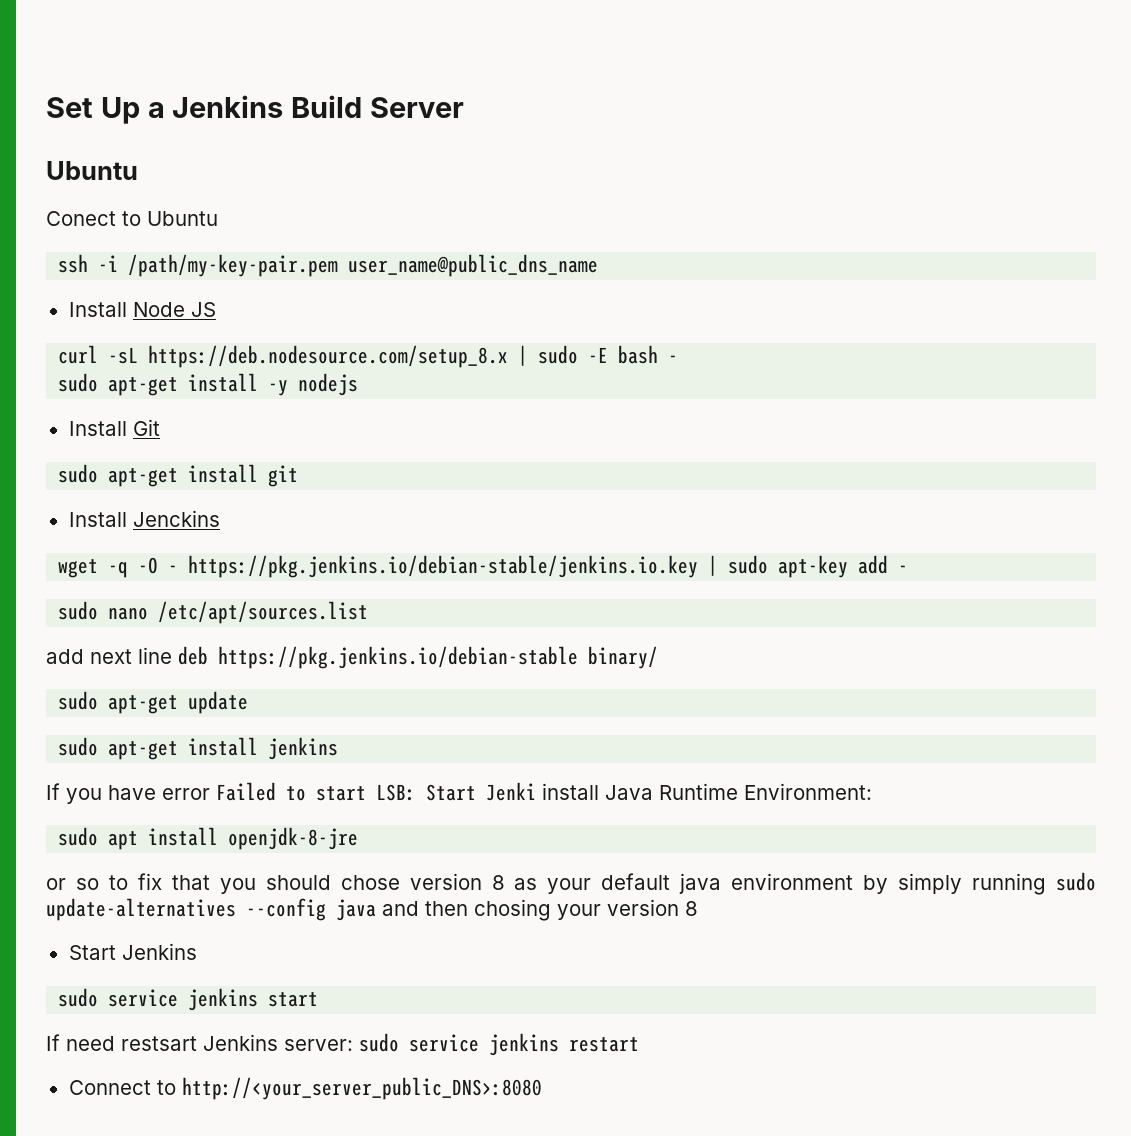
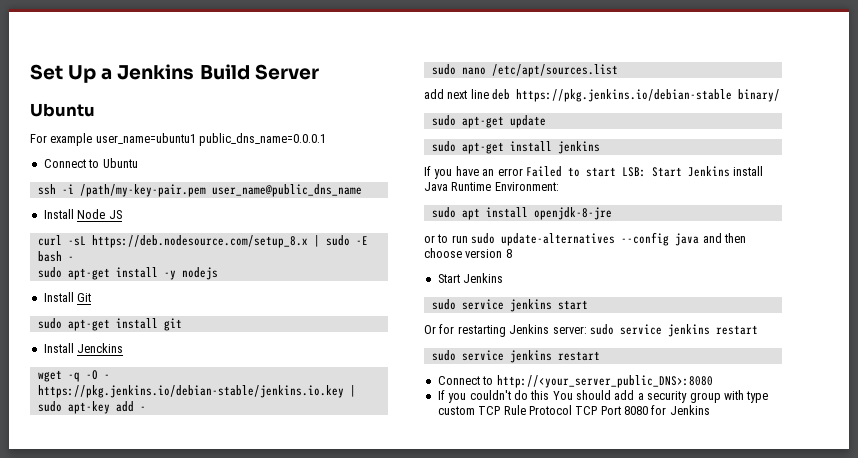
- Conect to Ubuntu
+ For example user_name=ubuntu1 public_dns_name=0.0.0.1
+ Connect to Ubuntu
- If you have error Failed to start LSB: Start Jenki install Java Runtime Environment:
+ If you have an error Failed to start LSB: Start Jenkins install Java Runtime Environment:
- or so to fix that you should chose version 8 as your default java environment by simply running sudo update-alternatives --config java and then chosing your version 8
+ or to run sudo update-alternatives --config java and then choose version 8
- If need restsart Jenkins server: sudo service jenkins restart
+ Or for restarting Jenkins server: sudo service jenkins restart
+ sudo service jenkins restart
+ If you couldn't do this You should add a security group with type custom TCP Rule Protocol TCP Port 8080 for Jenkins

